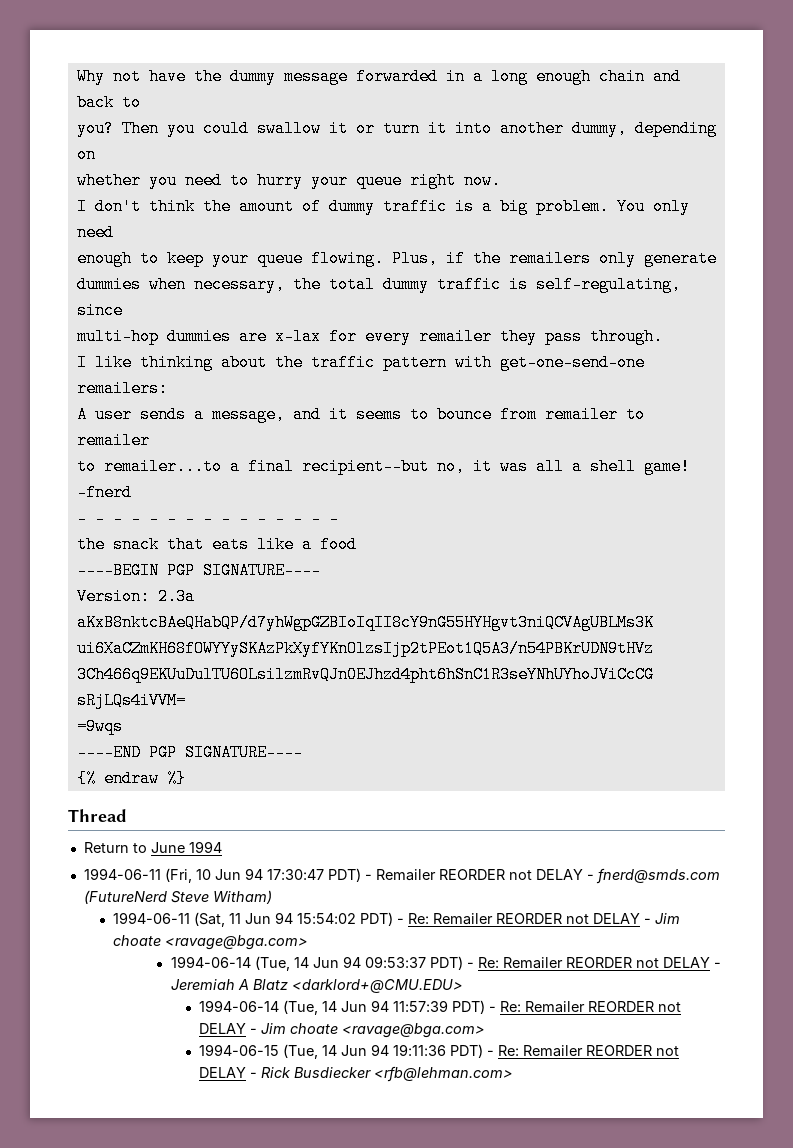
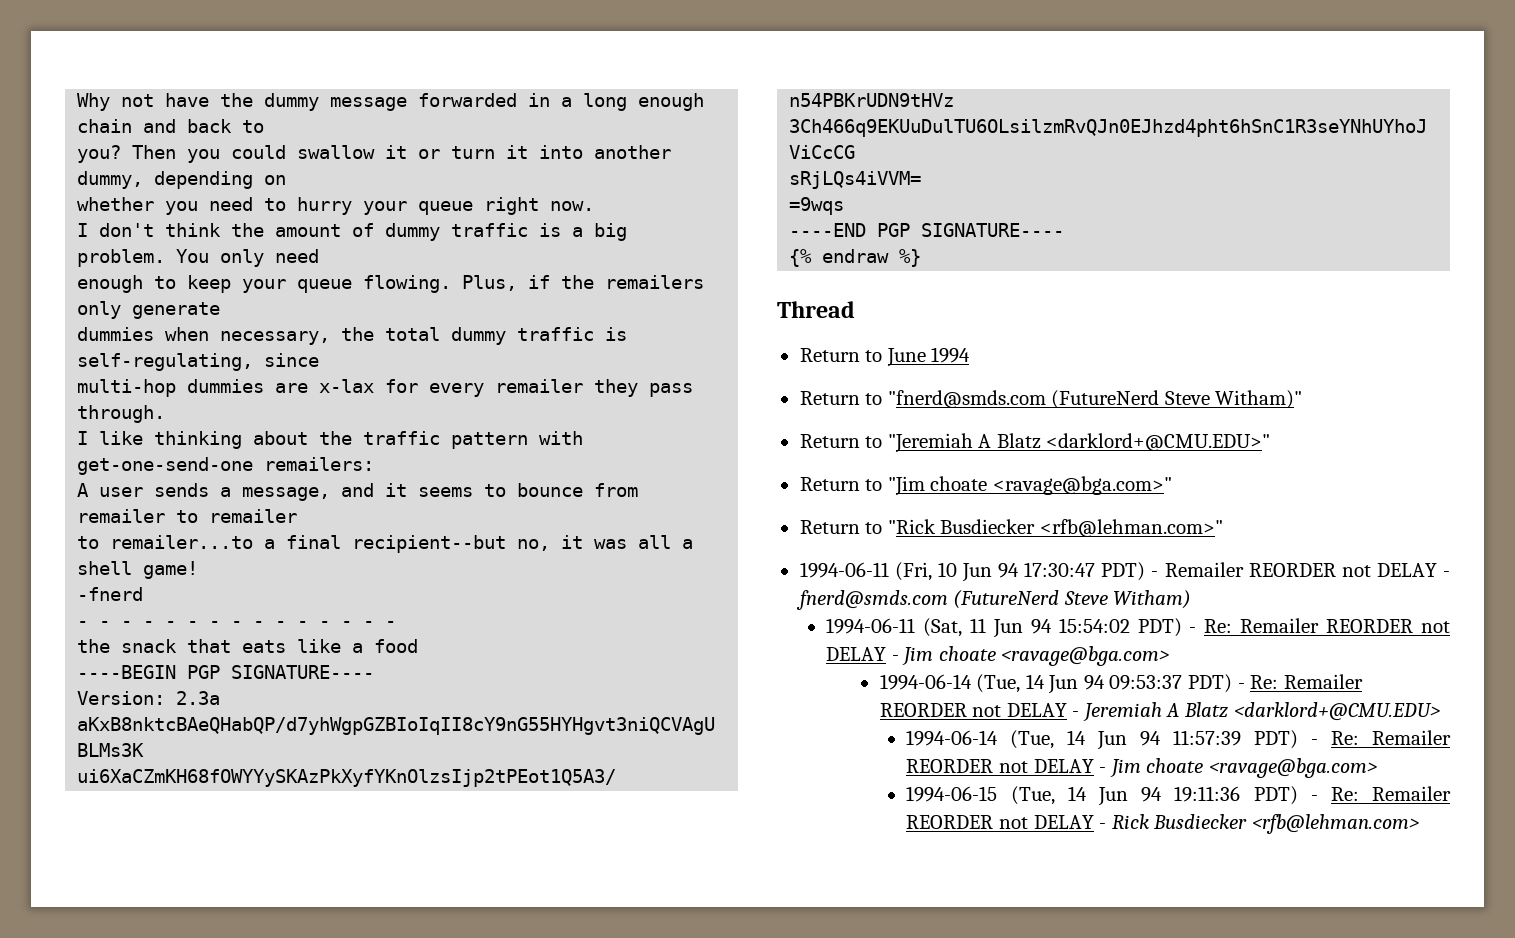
+ Return to "fnerd@smds.com (FutureNerd Steve Witham)"
+ Return to "Jeremiah A Blatz <darklord+@CMU.EDU>"
+ Return to "Jim choate <ravage@bga.com>"
+ Return to "Rick Busdiecker <rfb@lehman.com>"

